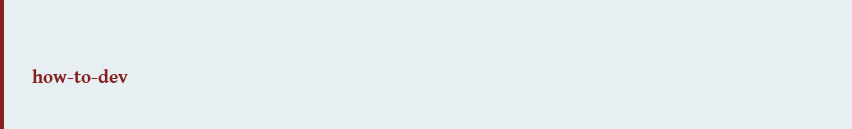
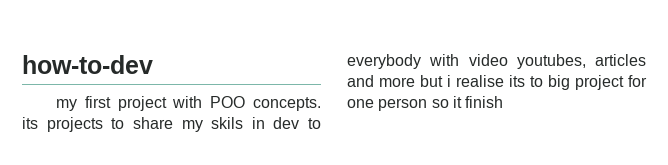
+ my first project with POO concepts. its projects to share my skils in dev to everybody with video youtubes, articles and more but i realise its to big project for one person so it finish

